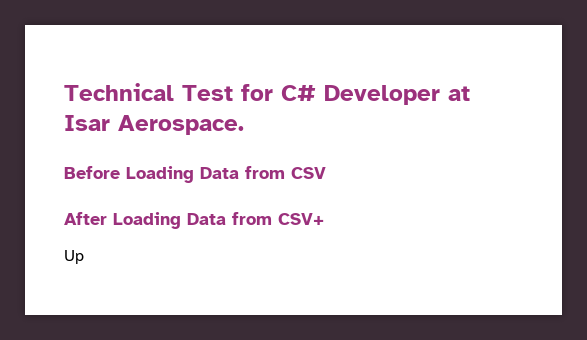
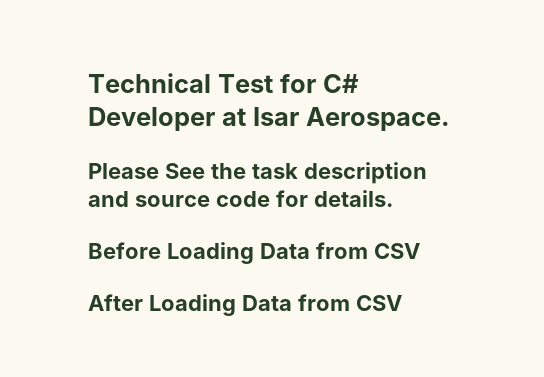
+ Please See the task description and source code for details.
- After Loading Data from CSV+
- Up
+ After Loading Data from CSV

